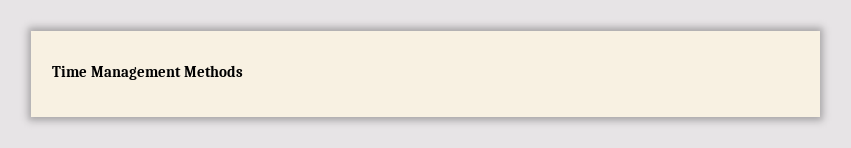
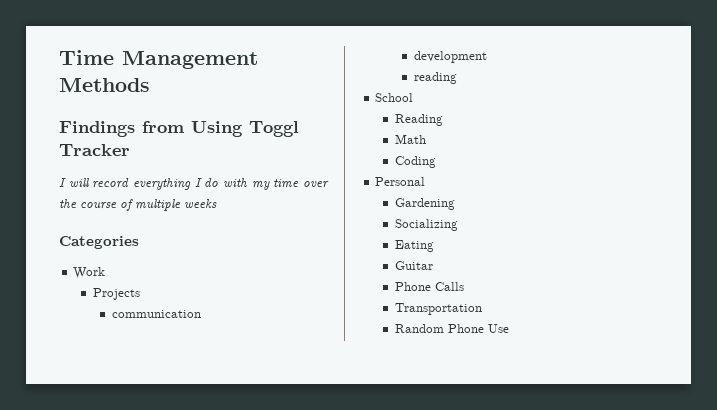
+ Findings from Using Toggl Tracker
+ I will record everything I do with my time over the course of multiple weeks
+ Categories
+ Work
+ Projects
+ communication
+ development
+ reading
+ School
+ Reading
+ Math
+ Coding
+ Personal
+ Gardening
+ Socializing
+ Eating
+ Guitar
+ Phone Calls
+ Transportation
+ Random Phone Use

